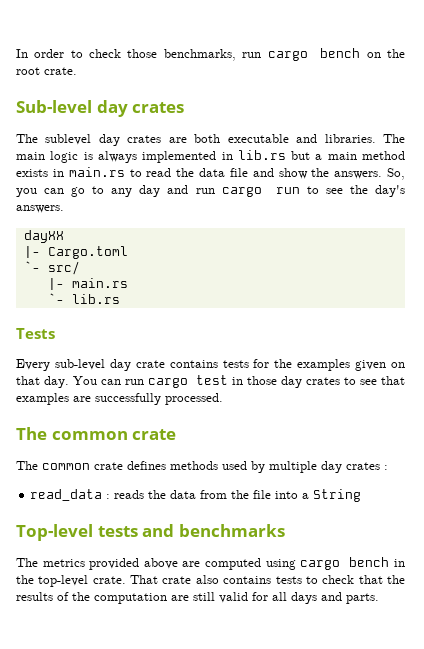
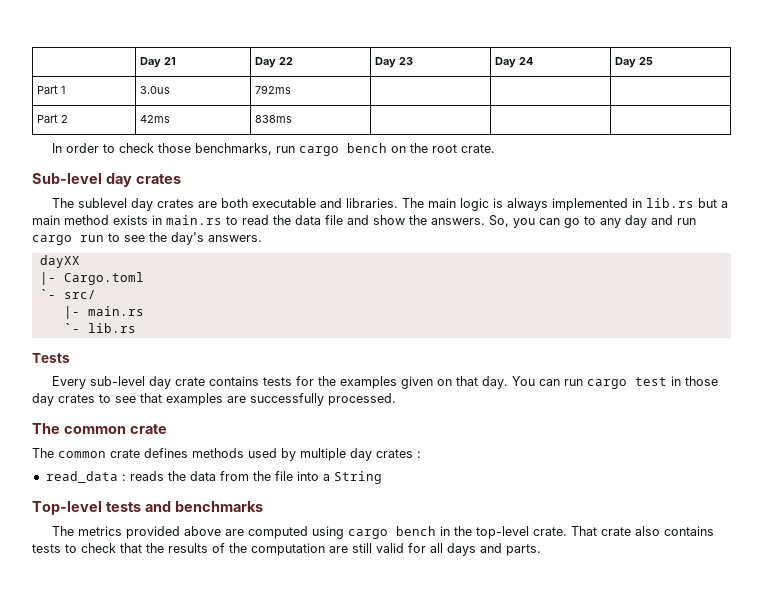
+ | Day 21 | Day 22 | Day 23 | Day 24 | Day 25
+ Part 1 | 3.0us | 792ms | | |
+ Part 2 | 42ms | 838ms | | |

